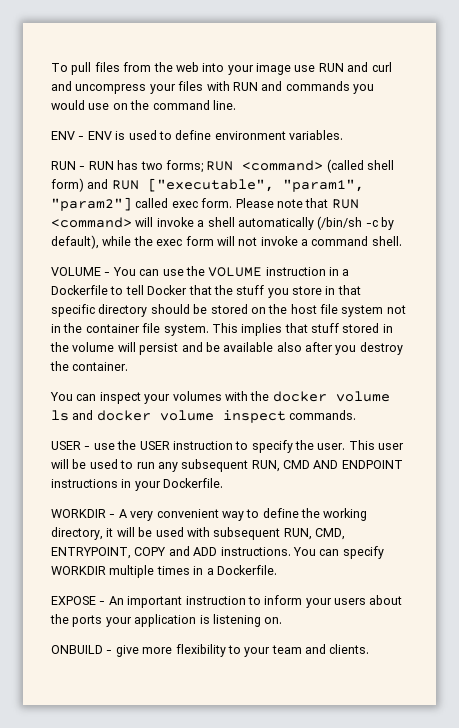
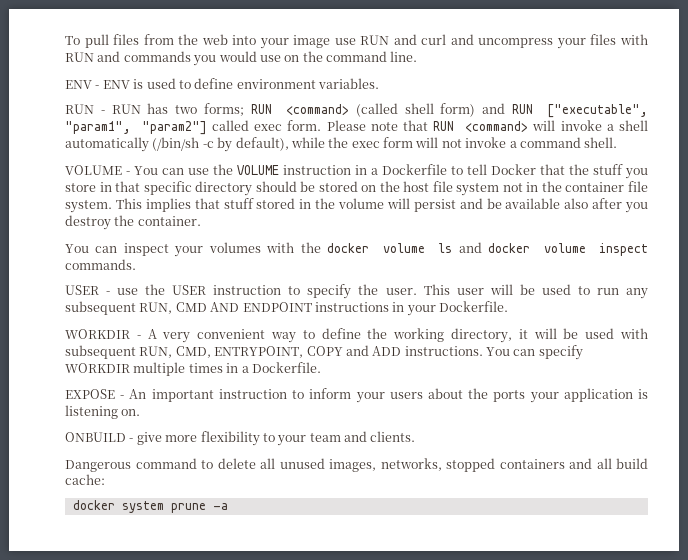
+ Dangerous command to delete all unused images, networks, stopped containers and all build cache:
+ docker system prune -a

